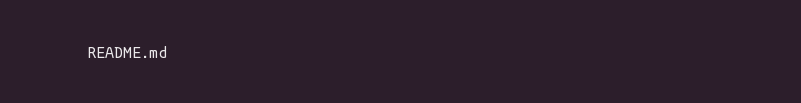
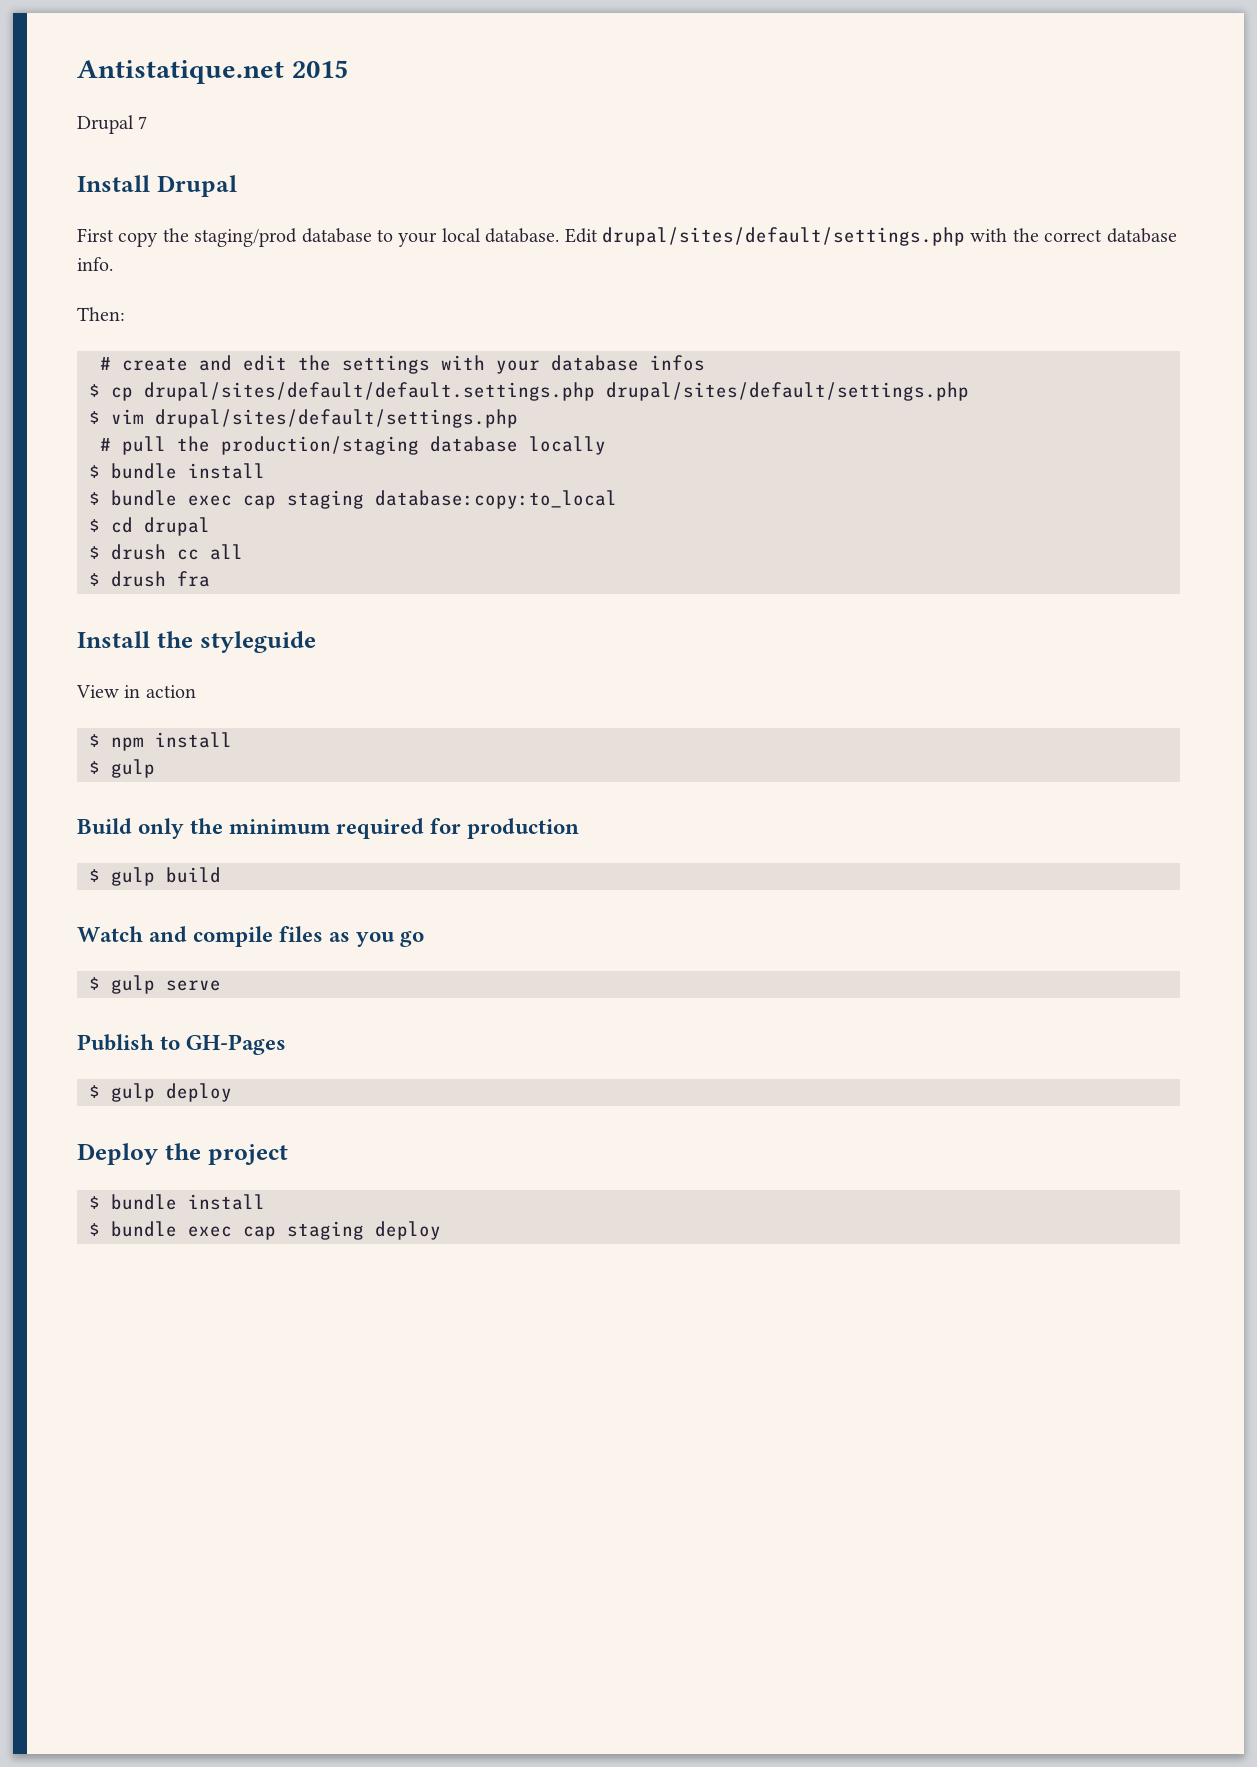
- README.md
+ Antistatique.net 2015
+ Drupal 7
+ Install Drupal
+ First copy the staging/prod database to your local database. Edit drupal/sites/default/settings.php with the correct database info.
+ Then:
+ # create and edit the settings with your database infos
+ $ cp drupal/sites/default/default.settings.php drupal/sites/default/settings.php
+ $ vim drupal/sites/default/settings.php
+ # pull the production/staging database locally
+ $ bundle install
+ $ bundle exec cap staging database:copy:to_local
+ $ cd drupal
+ $ drush cc all
+ $ drush fra
+ Install the styleguide
+ View in action
+ $ npm install
+ $ gulp
+ Build only the minimum required for production
+ $ gulp build
+ Watch and compile files as you go
+ $ gulp serve
+ Publish to GH-Pages
+ $ gulp deploy
+ Deploy the project
+ $ bundle install
+ $ bundle exec cap staging deploy

